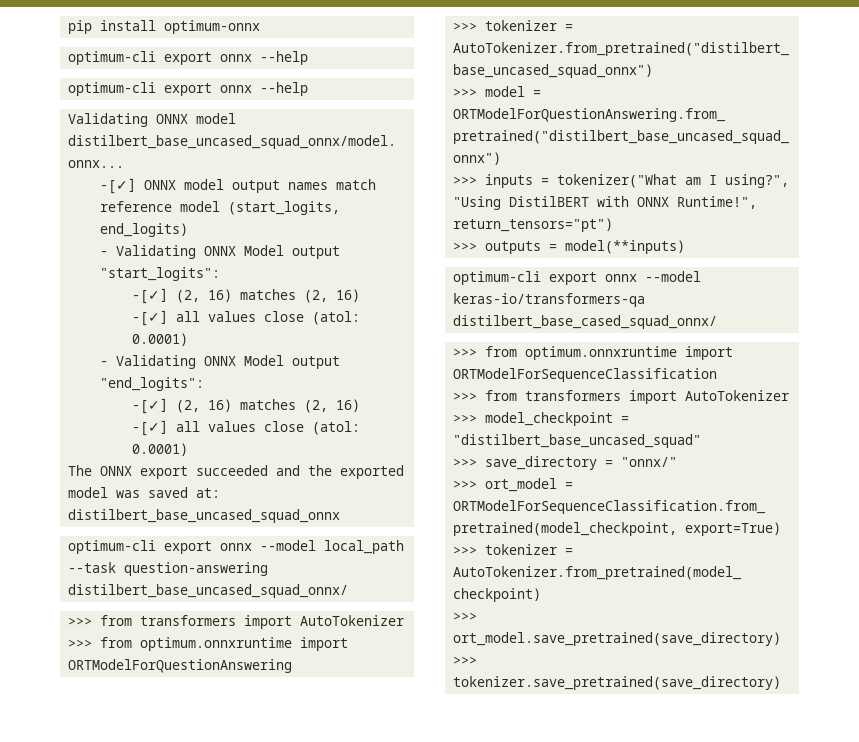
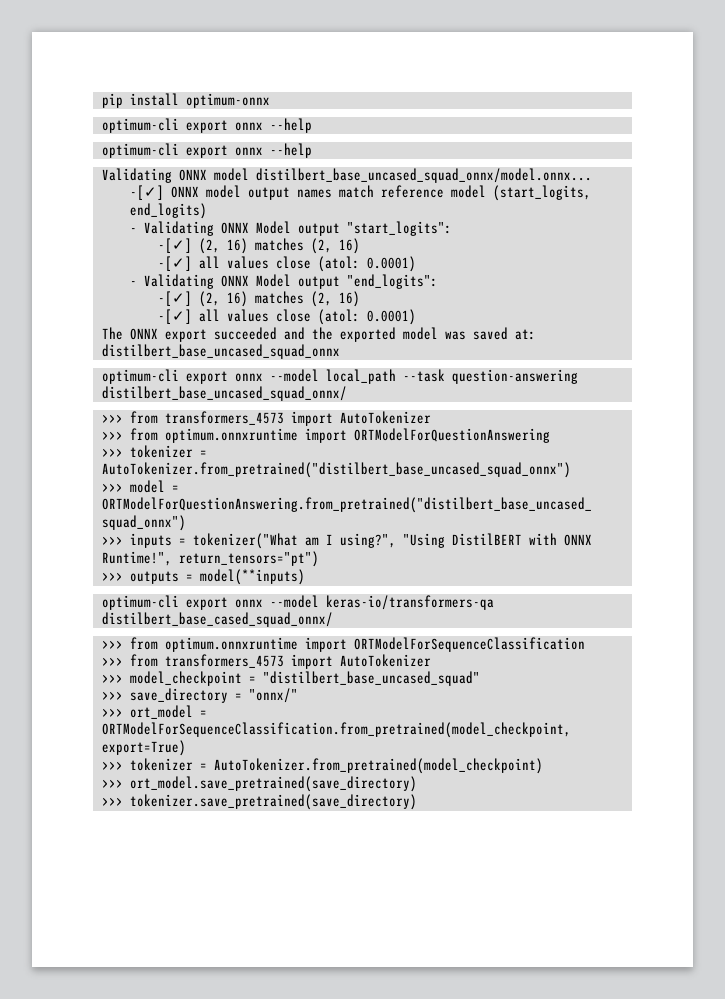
  optimum-cli export onnx --model local_path --task question-answering distilbert_base_uncased_squad_onnx/
- >>> from transformers import AutoTokenizer
+ >>> from transformers_4573 import AutoTokenizer
  >>> from optimum.onnxruntime import ORTModelForSequenceClassification
- >>> from transformers import AutoTokenizer
+ >>> from transformers_4573 import AutoTokenizer

